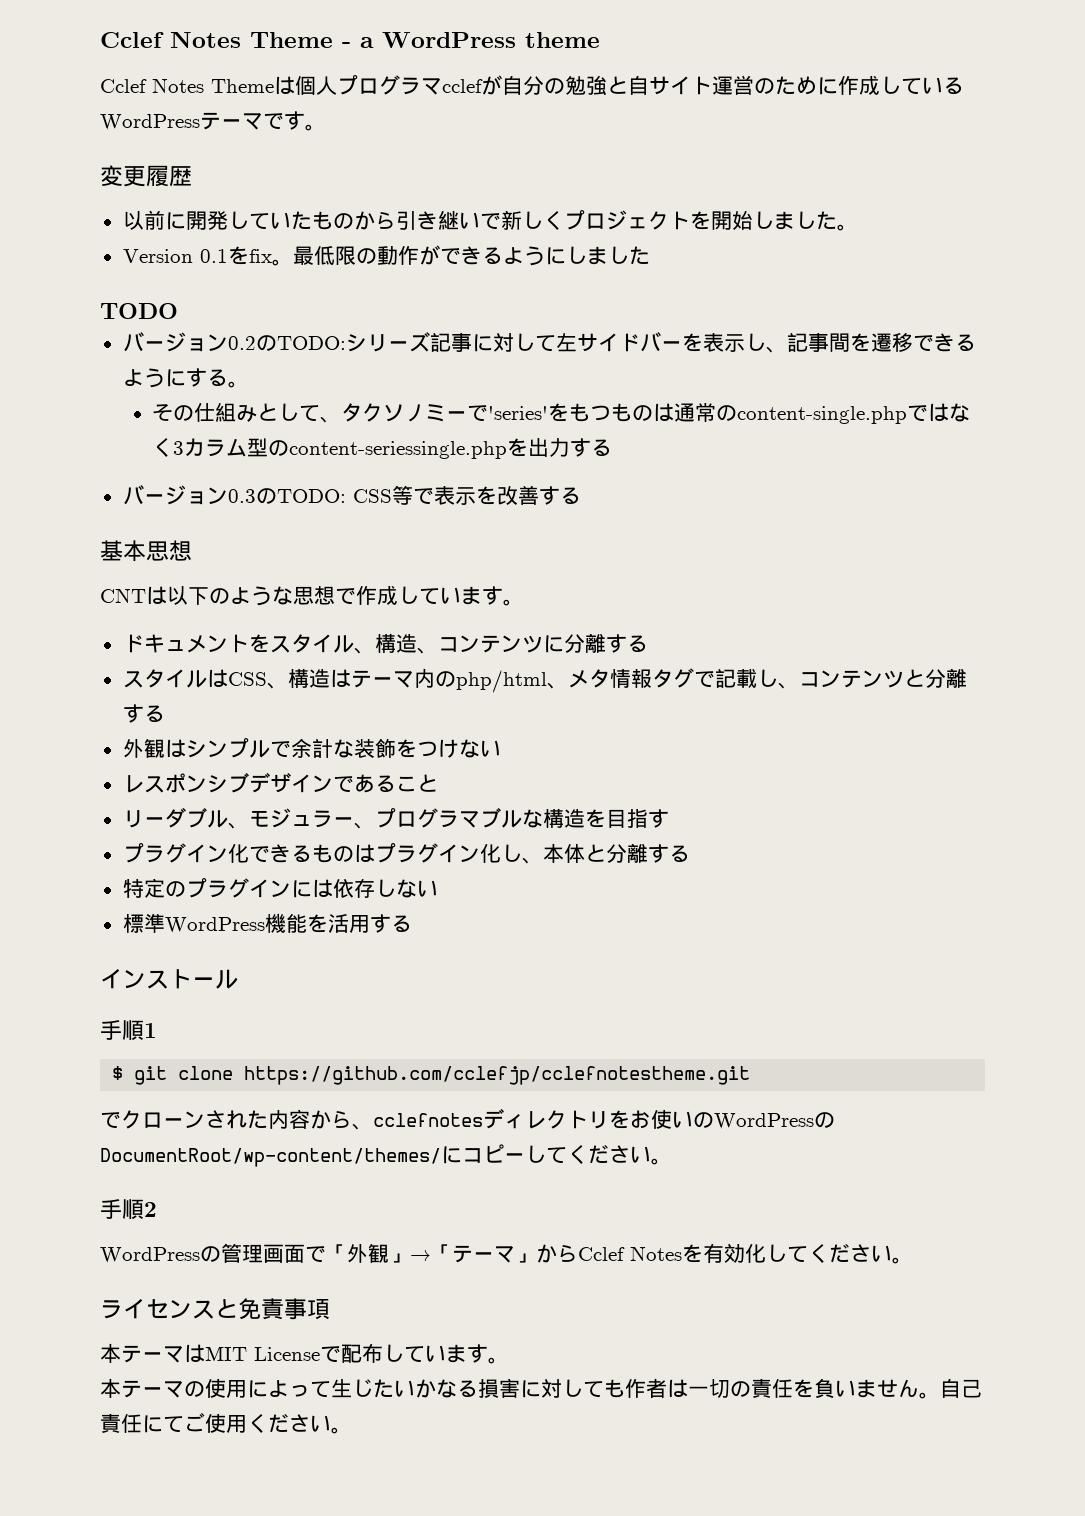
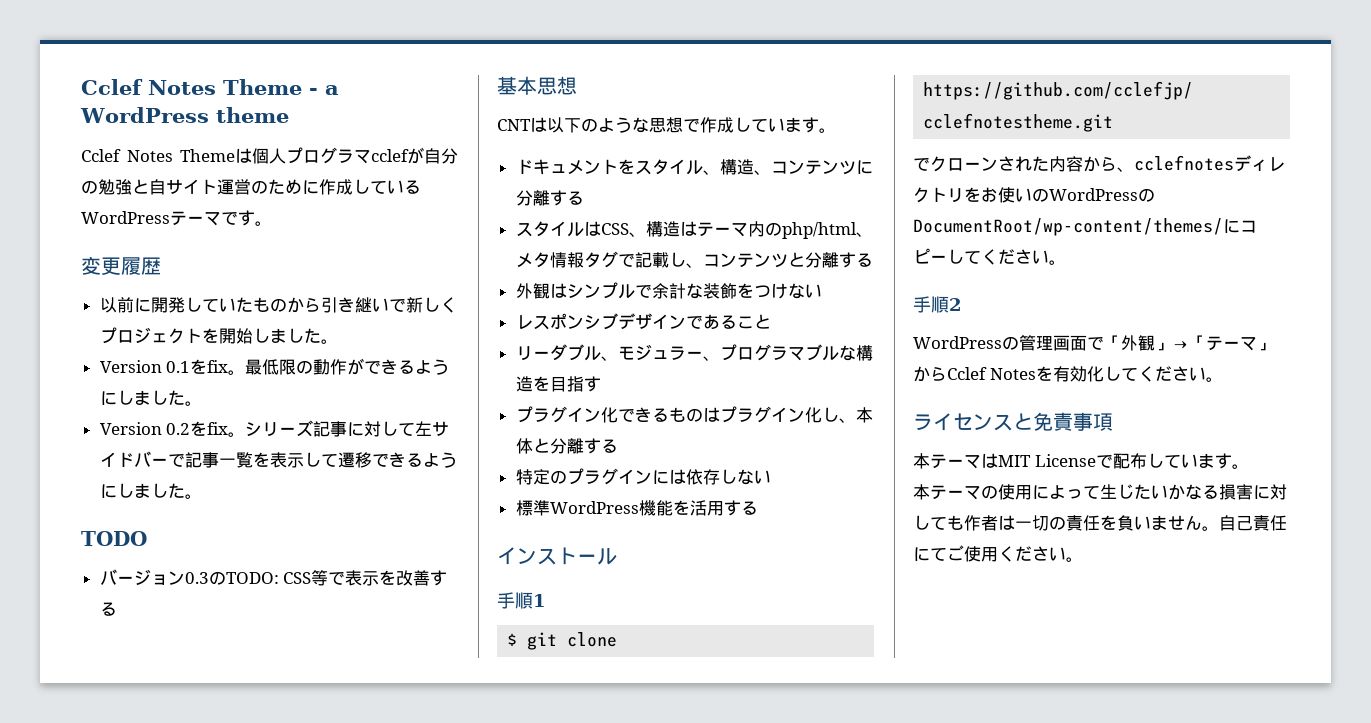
- 最低限の動作ができるようにしました
+ 最低限の動作ができるようにしました。
+ Version 0.2をfix。シリーズ記事に対して左サイドバーで記事一覧を表示して遷移できるようにしました。
  TODO
- バージョン0.2のTODO:シリーズ記事に対して左サイドバーを表示し、記事間を遷移できるようにする。
- その仕組みとして、タクソノミーで'series'をもつものは通常のcontent-single.phpではなく3カラム型のcontent-seriessingle.phpを出力する

